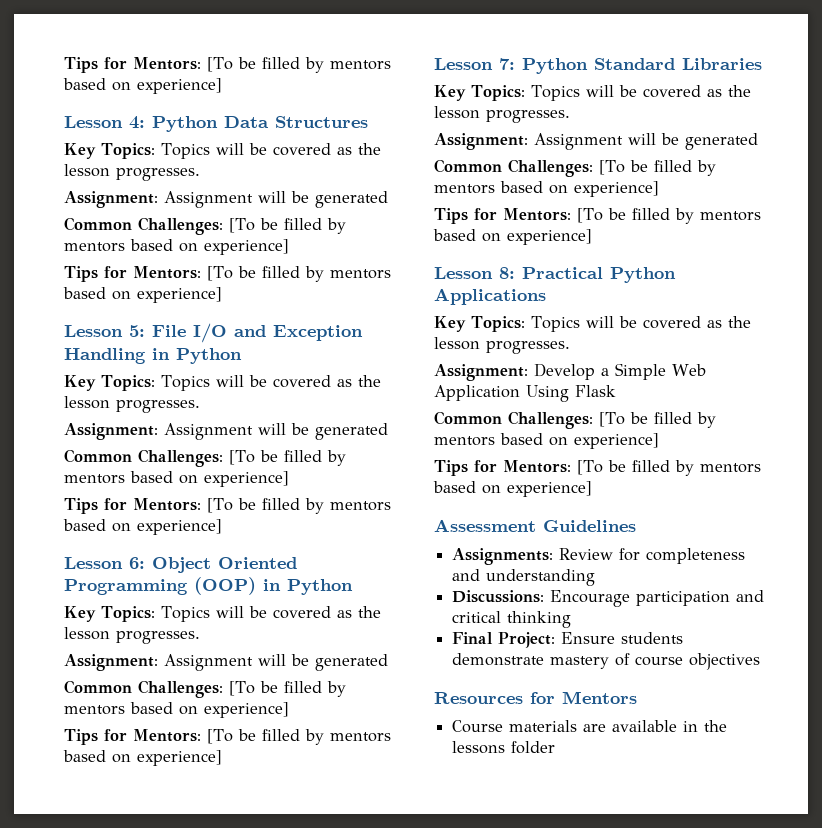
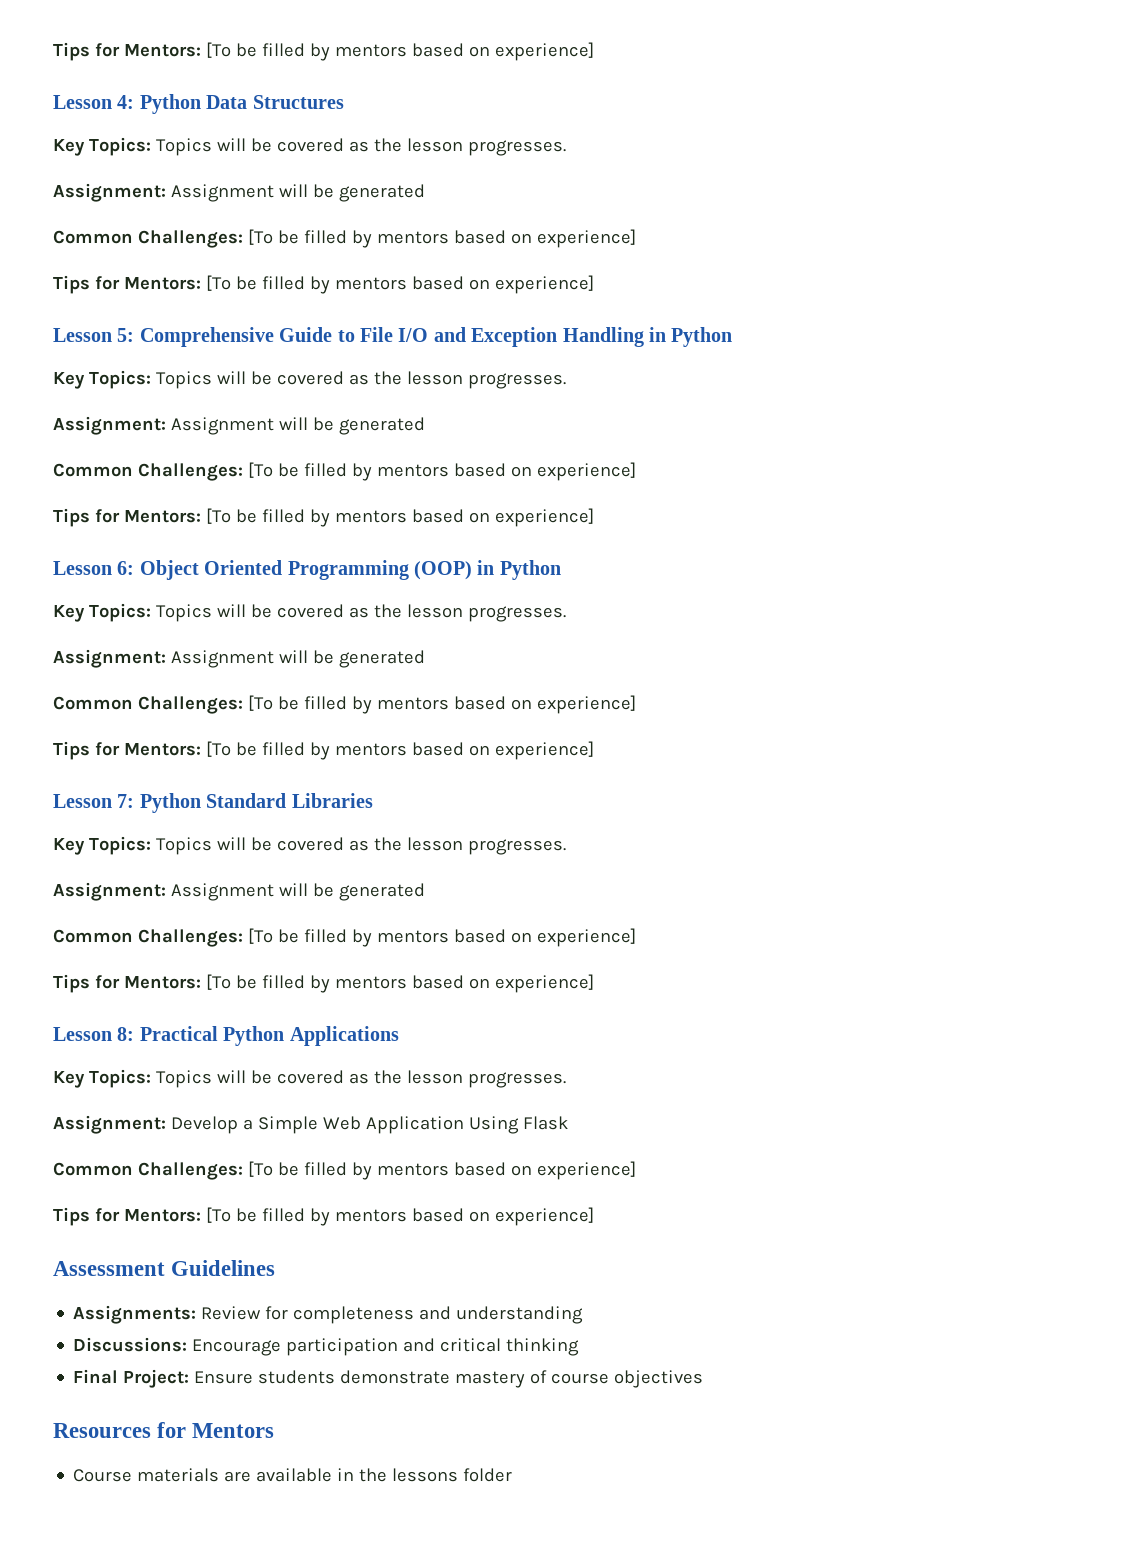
- Lesson 5: File I/O and Exception Handling in Python
+ Lesson 5: Comprehensive Guide to File I/O and Exception Handling in Python

